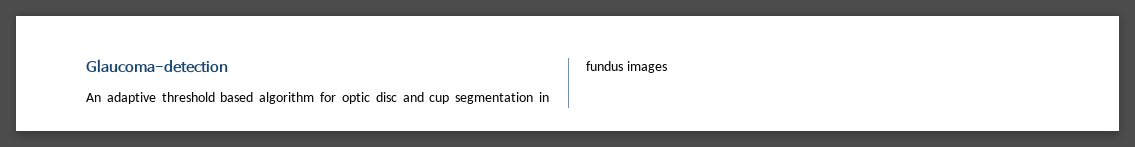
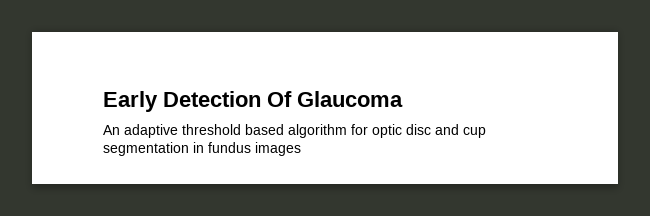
- Glaucoma-detection
+ Early Detection Of Glaucoma

